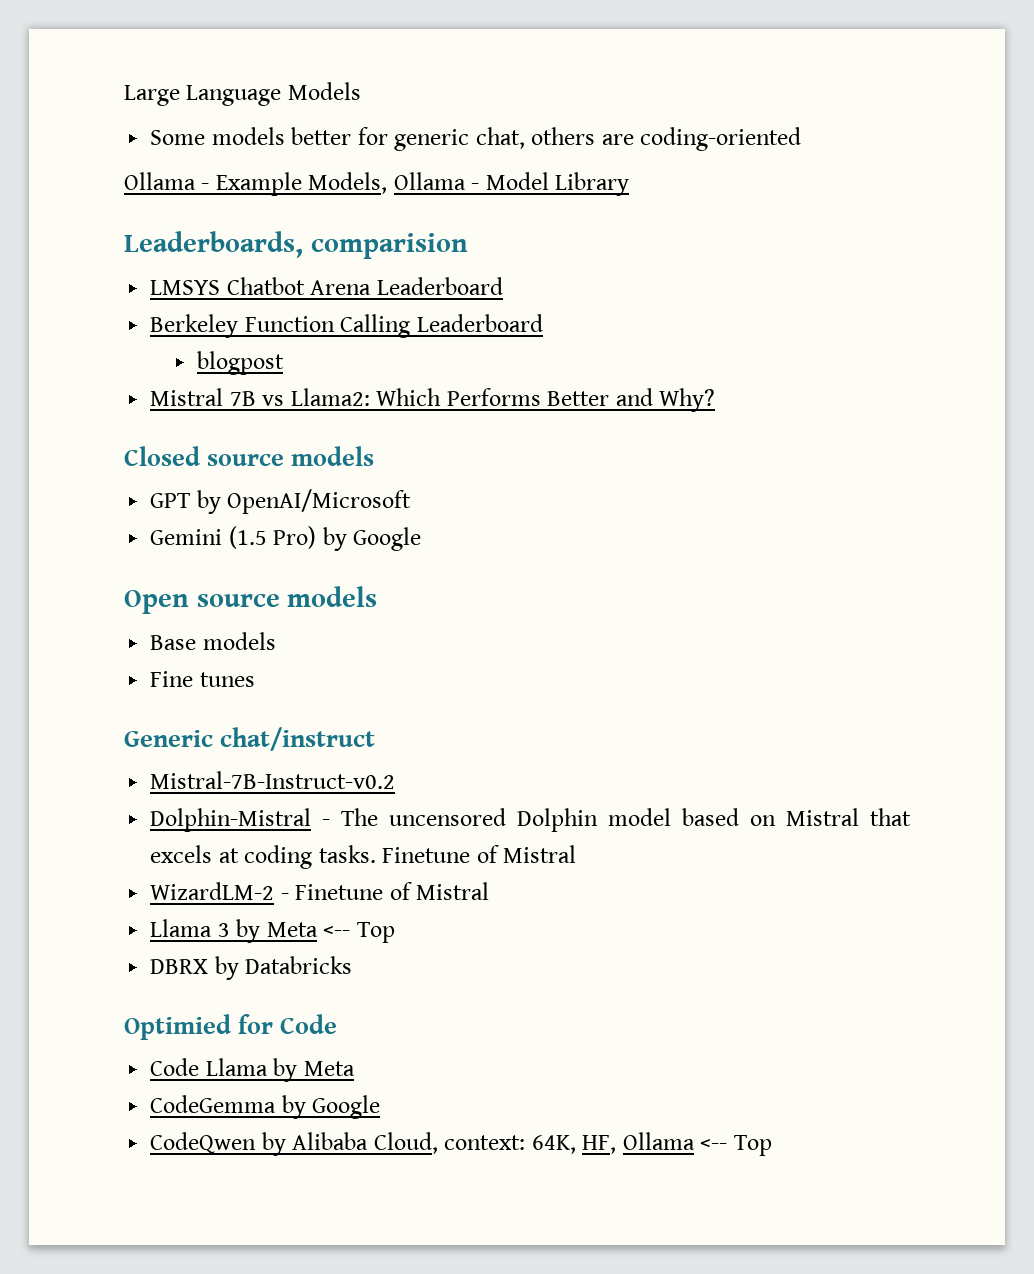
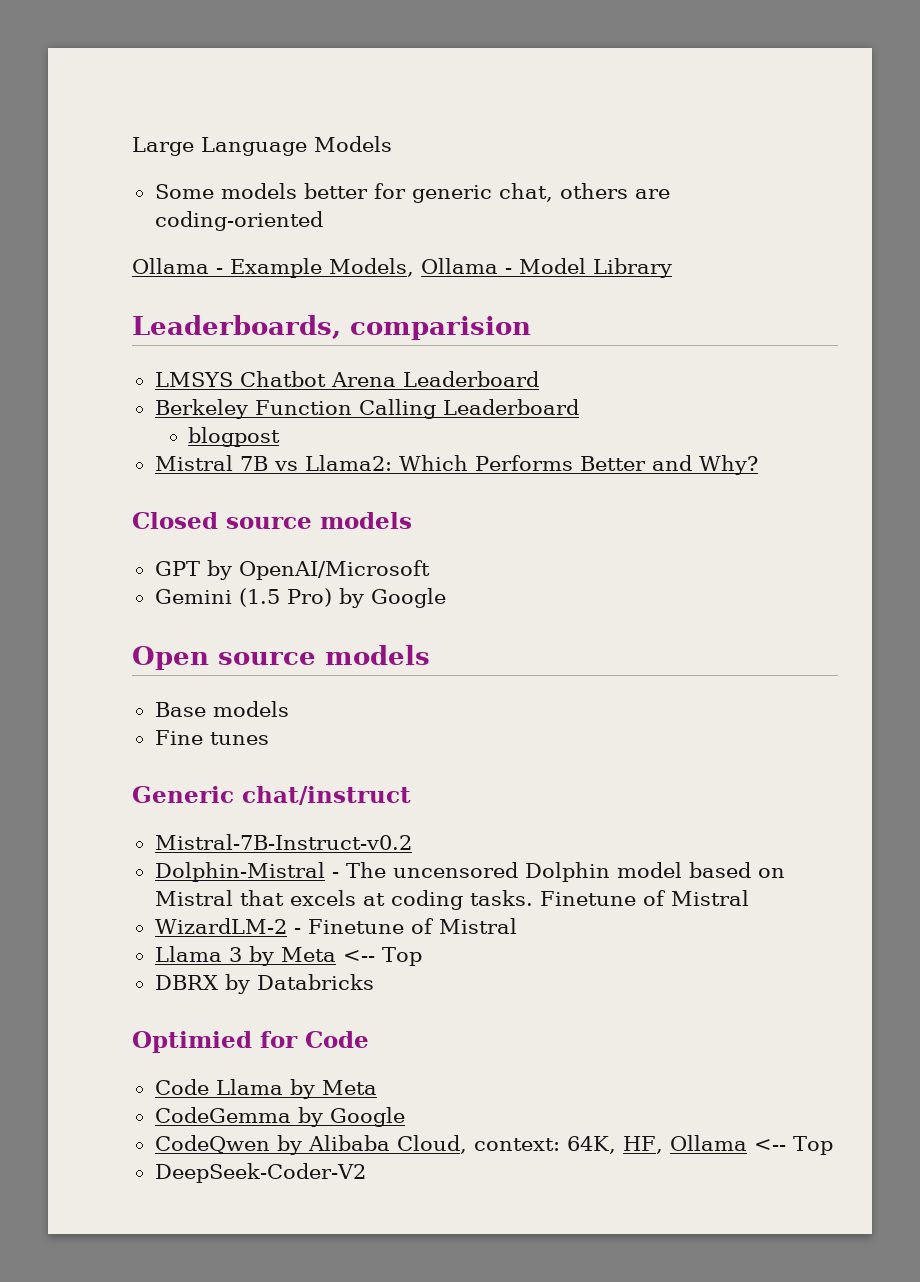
+ DeepSeek-Coder-V2

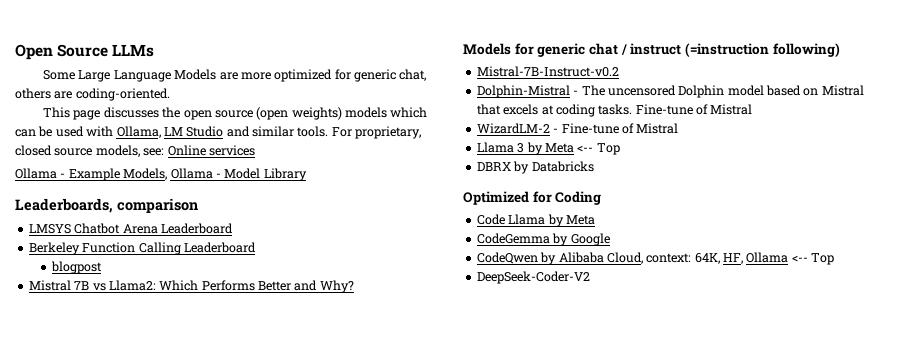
- Large Language Models
- Some models better for generic chat, others are coding-oriented
+ Open Source LLMs
+ Some Large Language Models are more optimized for generic chat, others are coding-oriented.
+ This page discusses the open source (open weights) models which can be used with Ollama, LM Studio and similar tools. For proprietary, closed source models, see: Online services
- Leaderboards, comparision
+ Leaderboards, comparison
- Closed source models
- GPT by OpenAI/Microsoft
- Gemini (1.5 Pro) by Google
- Open source models
- Base models
- Fine tunes
- Generic chat/instruct
+ Models for generic chat / instruct (=instruction following)
- Dolphin-Mistral - The uncensored Dolphin model based on Mistral that excels at coding tasks. Finetune of Mistral
+ Dolphin-Mistral - The uncensored Dolphin model based on Mistral that excels at coding tasks. Fine-tune of Mistral
- WizardLM-2 - Finetune of Mistral
+ WizardLM-2 - Fine-tune of Mistral
- Optimied for Code
+ Optimized for Coding

